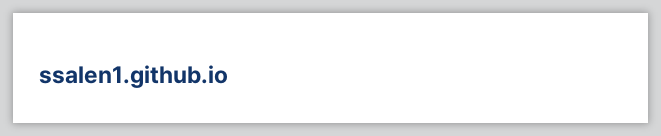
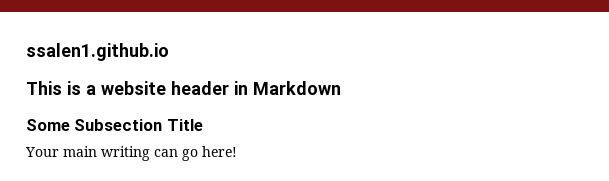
+ This is a website header in Markdown
+ Some Subsection Title
+ Your main writing can go here!

